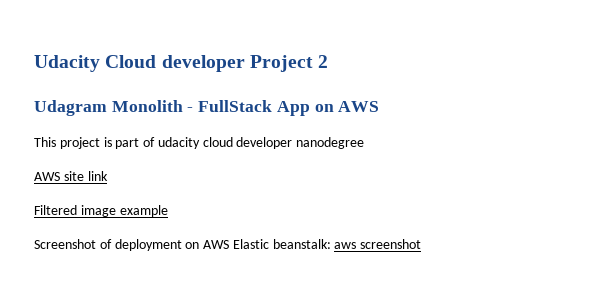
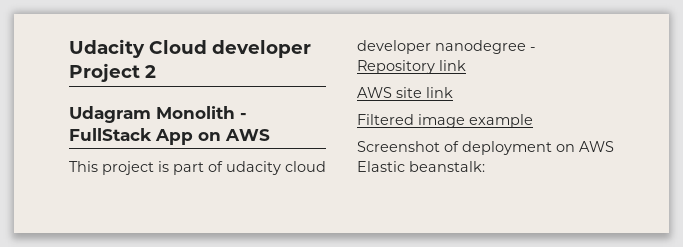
- This project is part of udacity cloud developer nanodegree
+ This project is part of udacity cloud developer nanodegree - Repository link
- Screenshot of deployment on AWS Elastic beanstalk: aws screenshot
+ Screenshot of deployment on AWS Elastic beanstalk:

